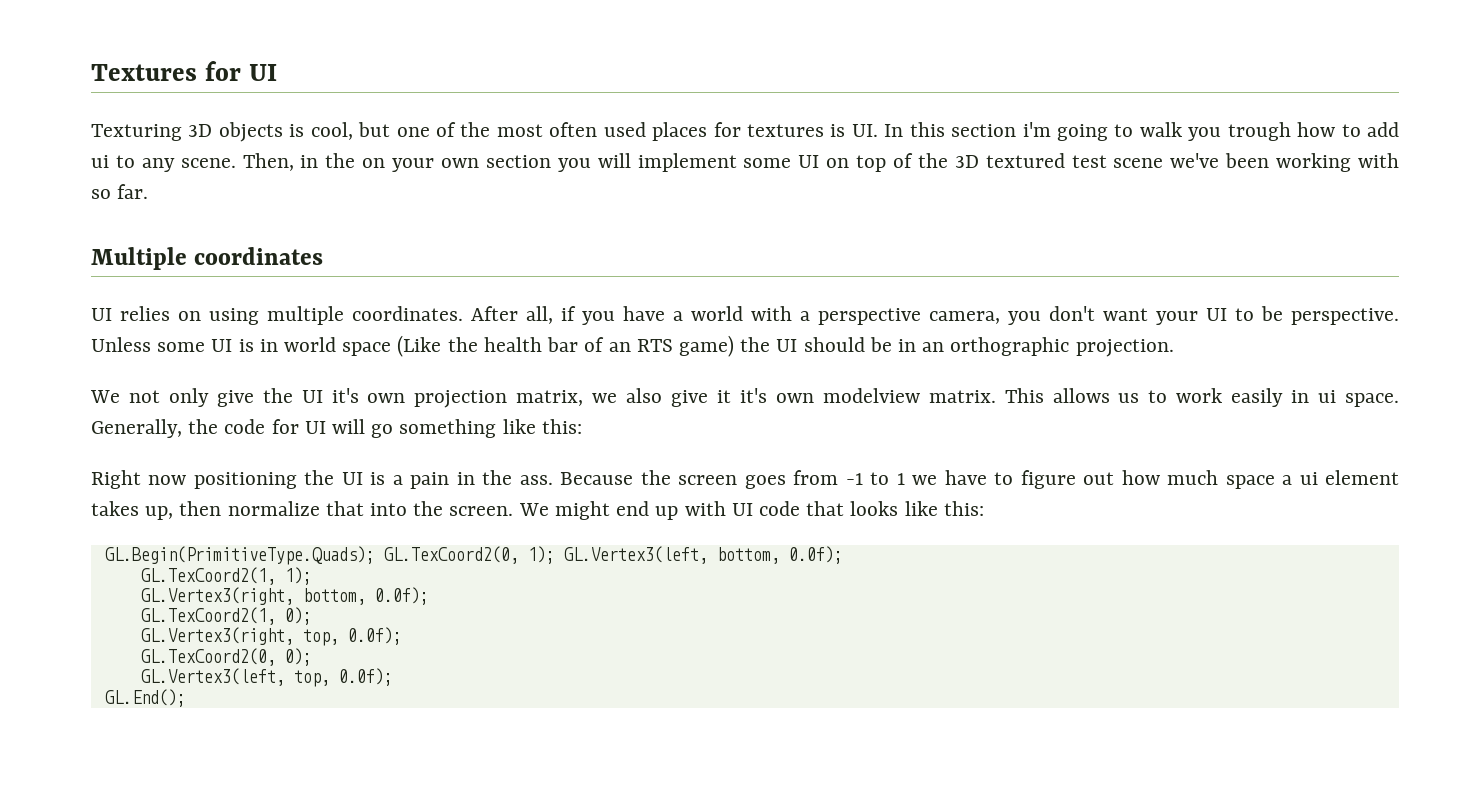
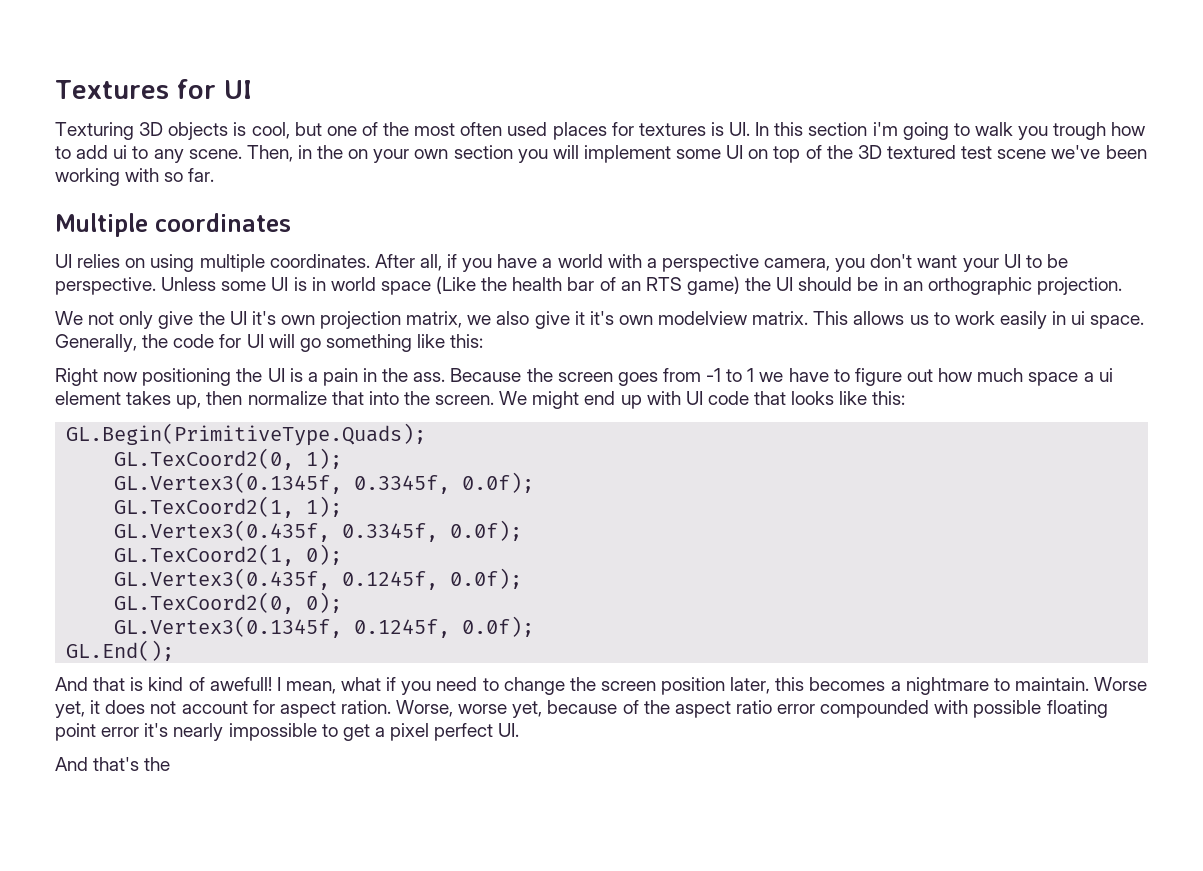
- GL.Begin(PrimitiveType.Quads); GL.TexCoord2(0, 1); GL.Vertex3(left, bottom, 0.0f);
+ GL.Begin(PrimitiveType.Quads);
+ GL.TexCoord2(0, 1);
+ GL.Vertex3(0.1345f, 0.3345f, 0.0f);
- GL.Vertex3(right, bottom, 0.0f);
+ GL.Vertex3(0.435f, 0.3345f, 0.0f);
- GL.Vertex3(right, top, 0.0f);
+ GL.Vertex3(0.435f, 0.1245f, 0.0f);
- GL.Vertex3(left, top, 0.0f);
+ GL.Vertex3(0.1345f, 0.1245f, 0.0f);
+ And that is kind of awefull! I mean, what if you need to change the screen position later, this becomes a nightmare to maintain. Worse yet, it does not account for aspect ration. Worse, worse yet, because of the aspect ratio error compounded with possible floating point error it's nearly impossible to get a pixel perfect UI.
+ And that's the

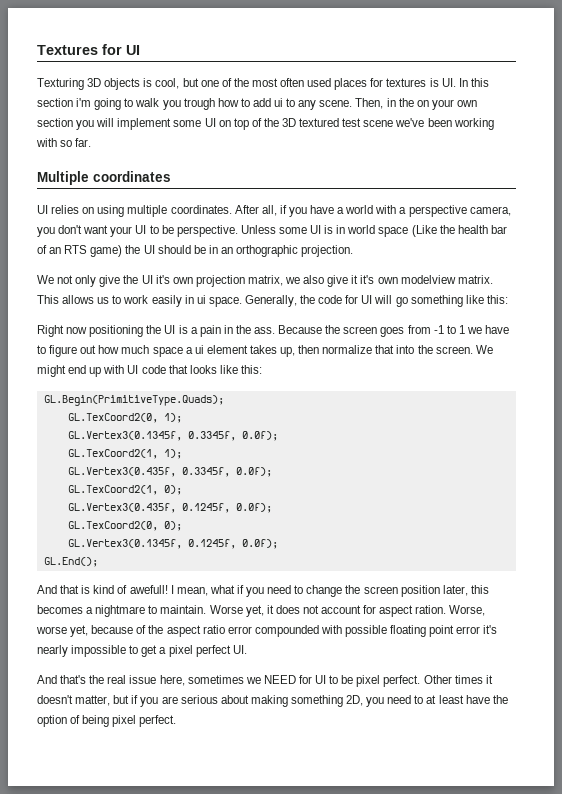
- And that's the
+ And that's the real issue here, sometimes we NEED for UI to be pixel perfect. Other times it doesn't matter, but if you are serious about making something 2D, you need to at least have the option of being pixel perfect.

